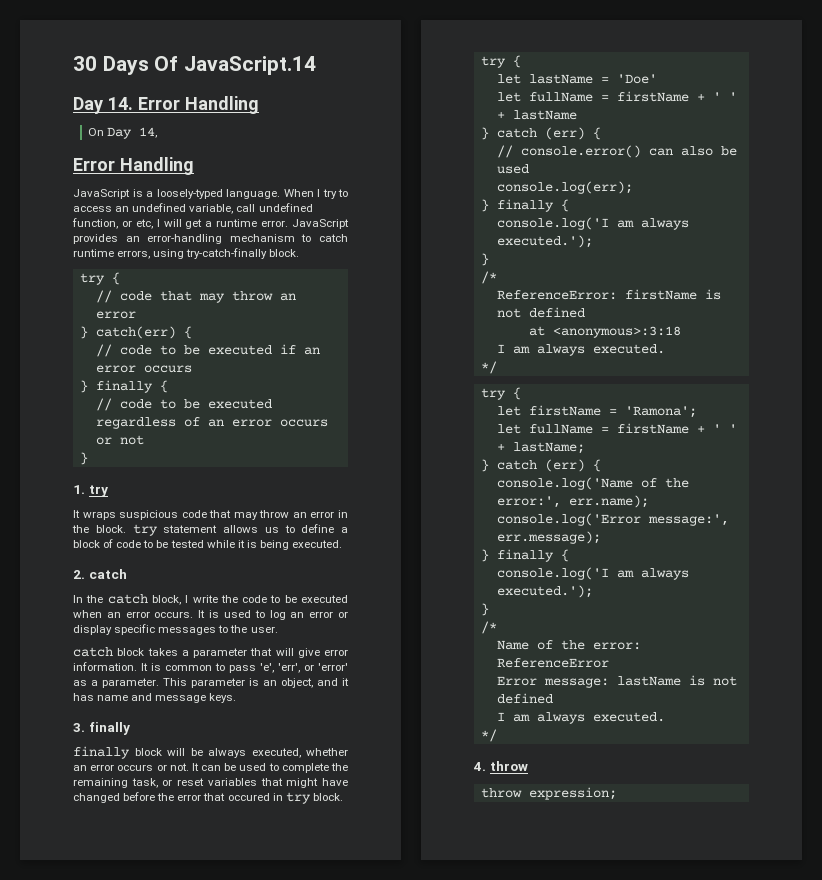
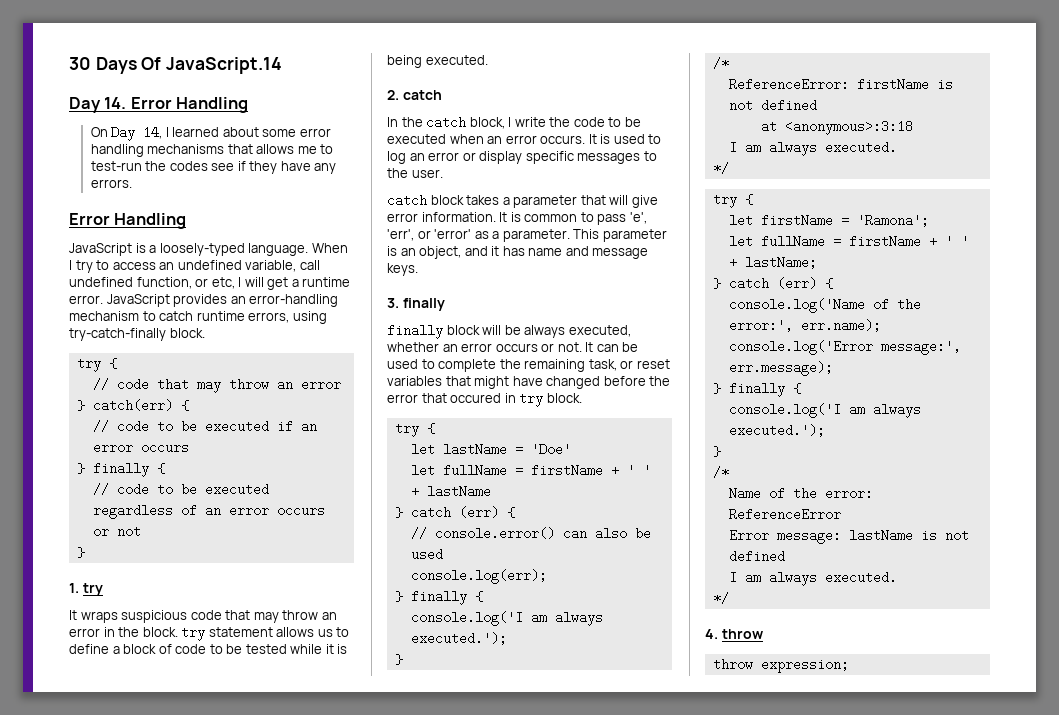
- On Day 14,
+ On Day 14, I learned about some error handling mechanisms that allows me to test-run the codes see if they have any errors.

